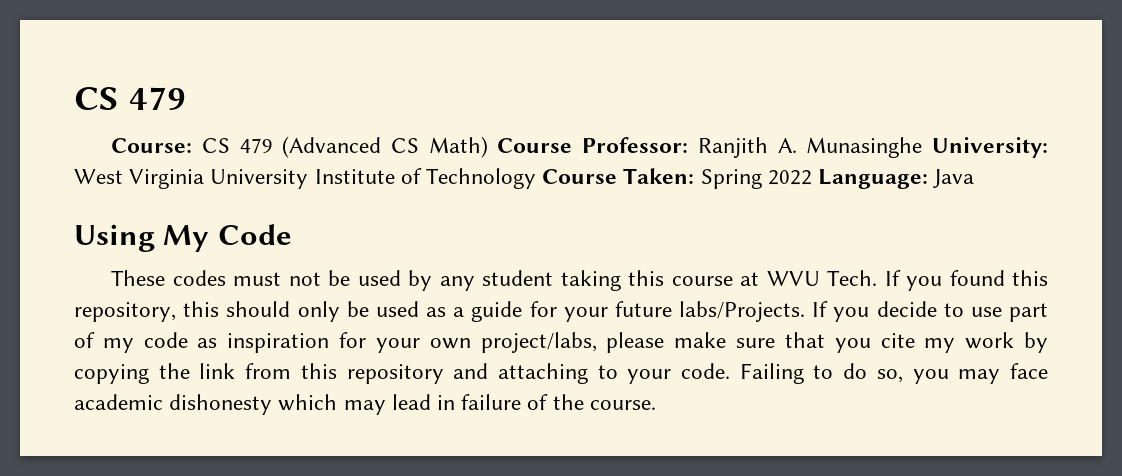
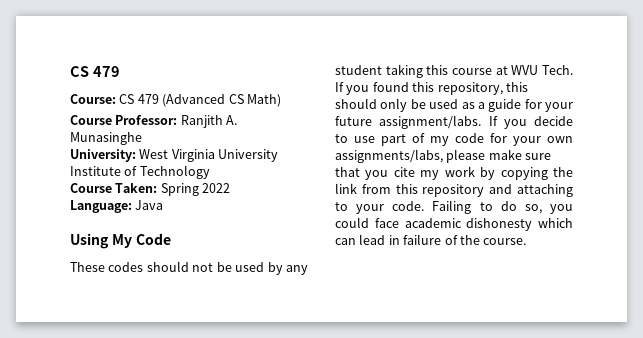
- Course: CS 479 (Advanced CS Math) Course Professor: Ranjith A. Munasinghe University: West Virginia University Institute of Technology Course Taken: Spring 2022 Language: Java
+ Course: CS 479 (Advanced CS Math)
+ Course Professor: Ranjith A. Munasinghe
+ University: West Virginia University Institute of Technology
+ Course Taken: Spring 2022
+ Language: Java
- These codes must not be used by any student taking this course at WVU Tech.
+ These codes should not be used by any student taking this course at WVU Tech.
- If you found this repository, this should only be used as a guide for your future labs/Projects.
+ If you found this repository, this should only be used as a guide for your future assignment/labs.
- If you decide to use part of my code as inspiration for your own project/labs, please make sure that you cite my work by copying the link from this repository and attaching to your code.
+ If you decide to use part of my code for your own assignments/labs, please make sure that you cite my work by copying the link from this repository and attaching to your code.
- Failing to do so, you may face academic dishonesty which may lead in failure of the course.
+ Failing to do so, you could face academic dishonesty which can lead in failure of the course.

